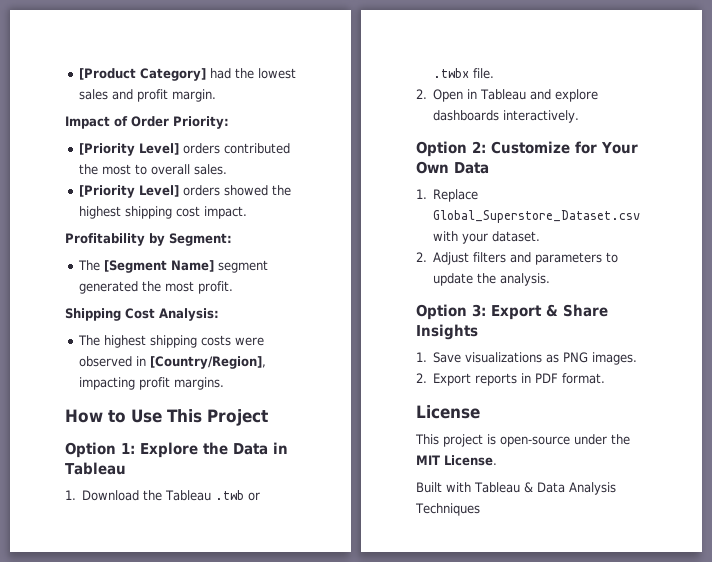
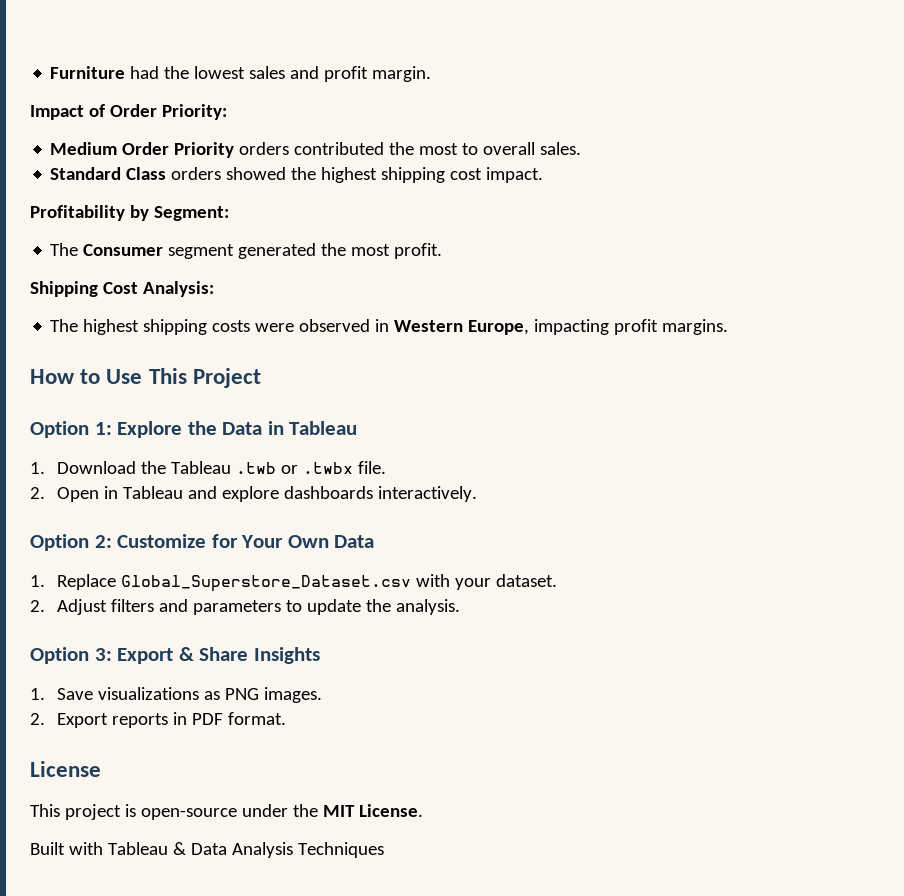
- [Product Category] had the lowest sales and profit margin.
+ Furniture had the lowest sales and profit margin.
- [Priority Level] orders contributed the most to overall sales.
+ Medium Order Priority orders contributed the most to overall sales.
- [Priority Level] orders showed the highest shipping cost impact.
+ Standard Class orders showed the highest shipping cost impact.
- The [Segment Name] segment generated the most profit.
+ The Consumer segment generated the most profit.
- The highest shipping costs were observed in [Country/Region], impacting profit margins.
+ The highest shipping costs were observed in Western Europe, impacting profit margins.

